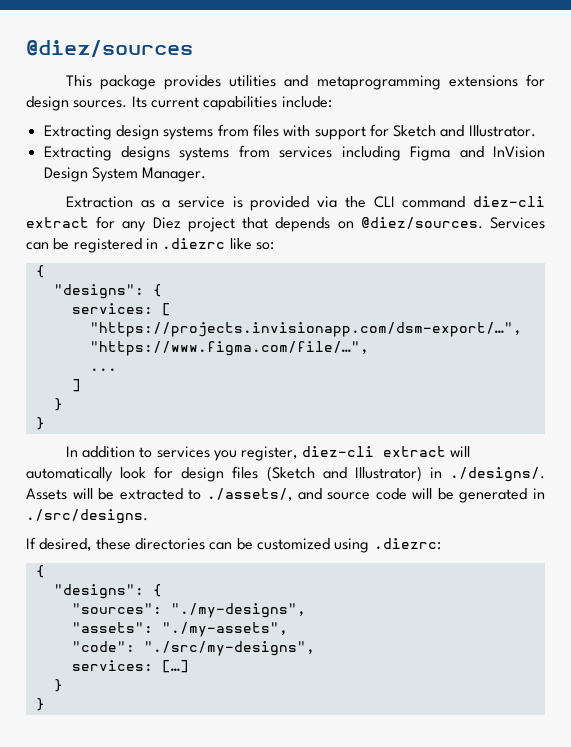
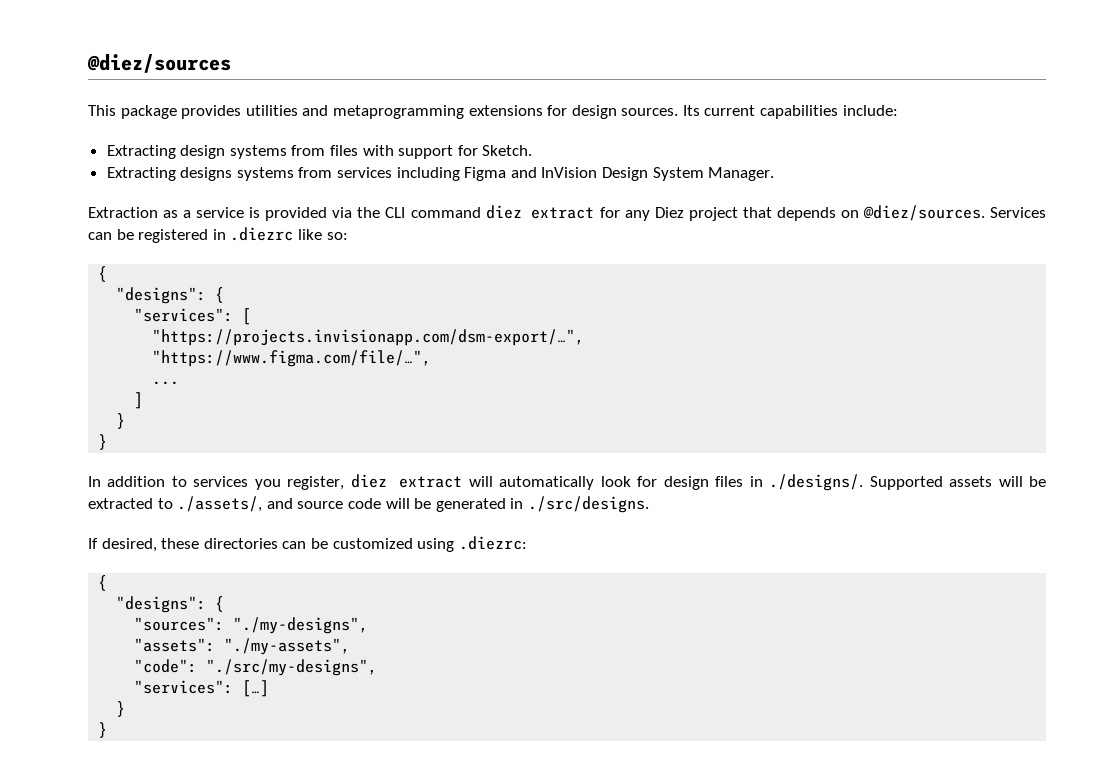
- Extracting design systems from files with support for Sketch and Illustrator.
+ Extracting design systems from files with support for Sketch.
- Extraction as a service is provided via the CLI command diez-cli extract for any Diez project that depends on @diez/sources.
+ Extraction as a service is provided via the CLI command diez extract for any Diez project that depends on @diez/sources.
- services: [
+ "services": [
- In addition to services you register, diez-cli extract will automatically look for design files (Sketch and Illustrator) in ./designs/. Assets will be extracted to ./assets/, and source code will be generated in ./src/designs.
+ In addition to services you register, diez extract will automatically look for design files in ./designs/. Supported assets will be extracted to ./assets/, and source code will be generated in ./src/designs.
- services: […]
+ "services": […]

